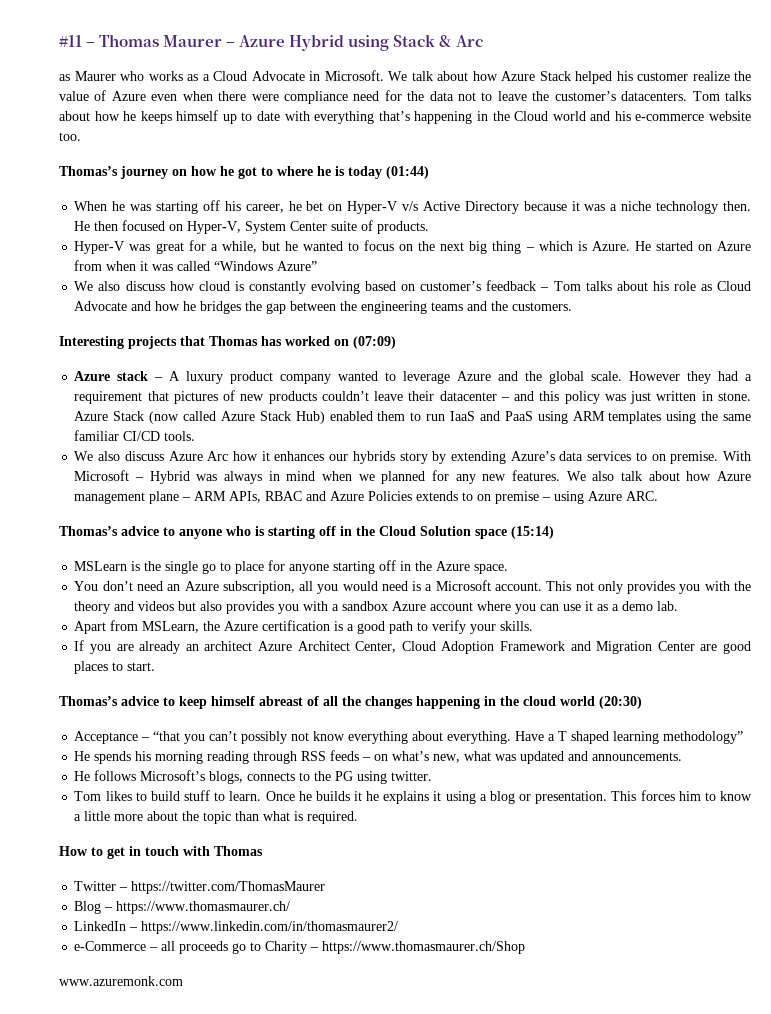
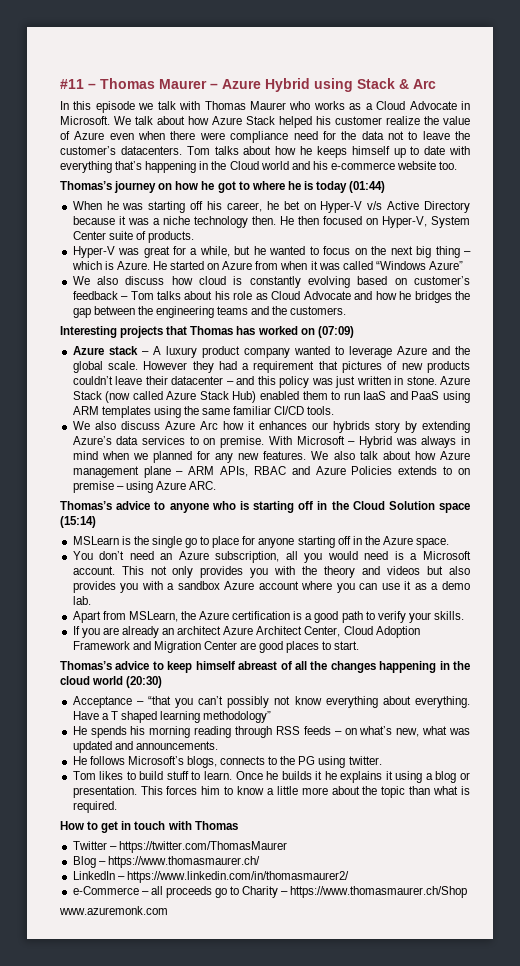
- as Maurer who works as a Cloud Advocate in Microsoft.
+ In this episode we talk with Thomas Maurer who works as a Cloud Advocate in Microsoft.

